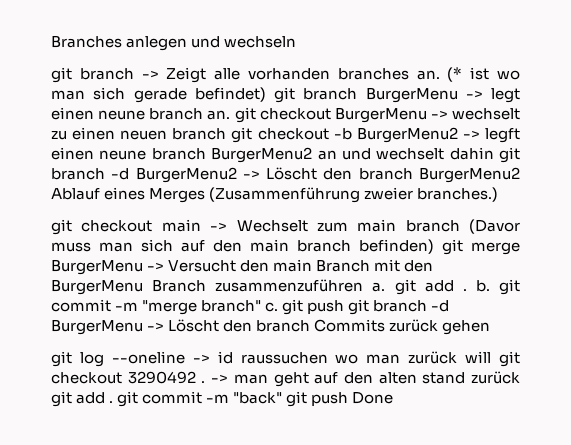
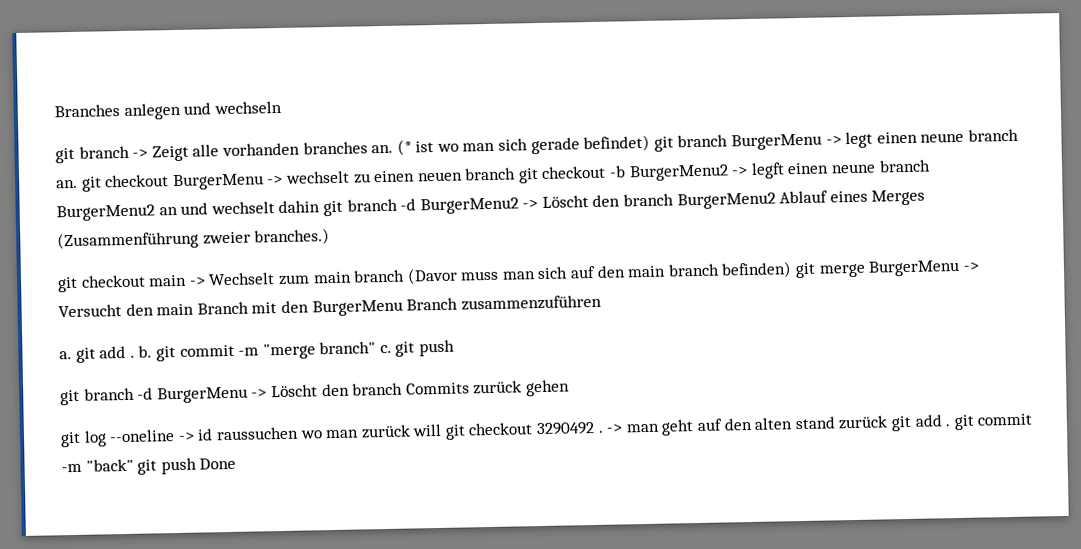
- git checkout main -> Wechselt zum main branch (Davor muss man sich auf den main branch befinden) git merge BurgerMenu -> Versucht den main Branch mit den BurgerMenu Branch zusammenzuführen a. git add . b. git commit -m "merge branch" c. git push git branch -d BurgerMenu -> Löscht den branch Commits zurück gehen
+ git checkout main -> Wechselt zum main branch (Davor muss man sich auf den main branch befinden) git merge BurgerMenu -> Versucht den main Branch mit den BurgerMenu Branch zusammenzuführen
+ a. git add . b. git commit -m "merge branch" c. git push
+ git branch -d BurgerMenu -> Löscht den branch Commits zurück gehen

